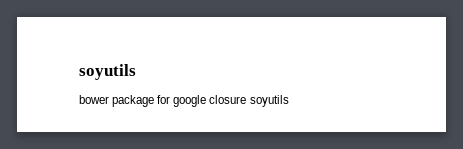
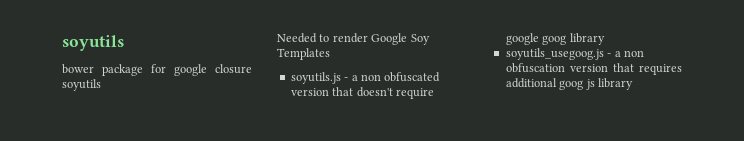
+ Needed to render Google Soy Templates
+ soyutils.js - a non obfuscated version that doesn't require google goog library
+ soyutils_usegoog.js - a non obfuscation version that requires additional goog js library

